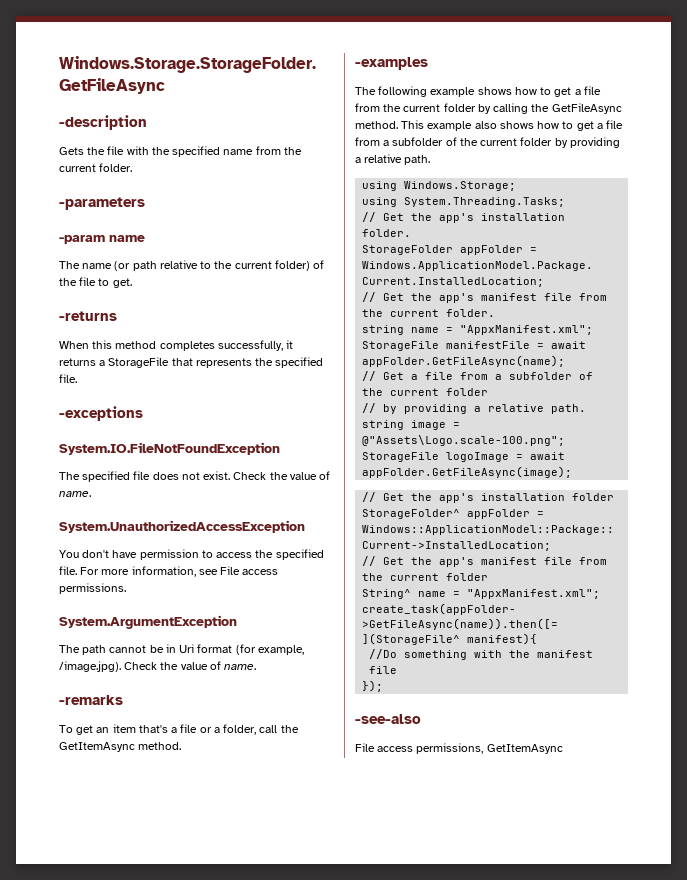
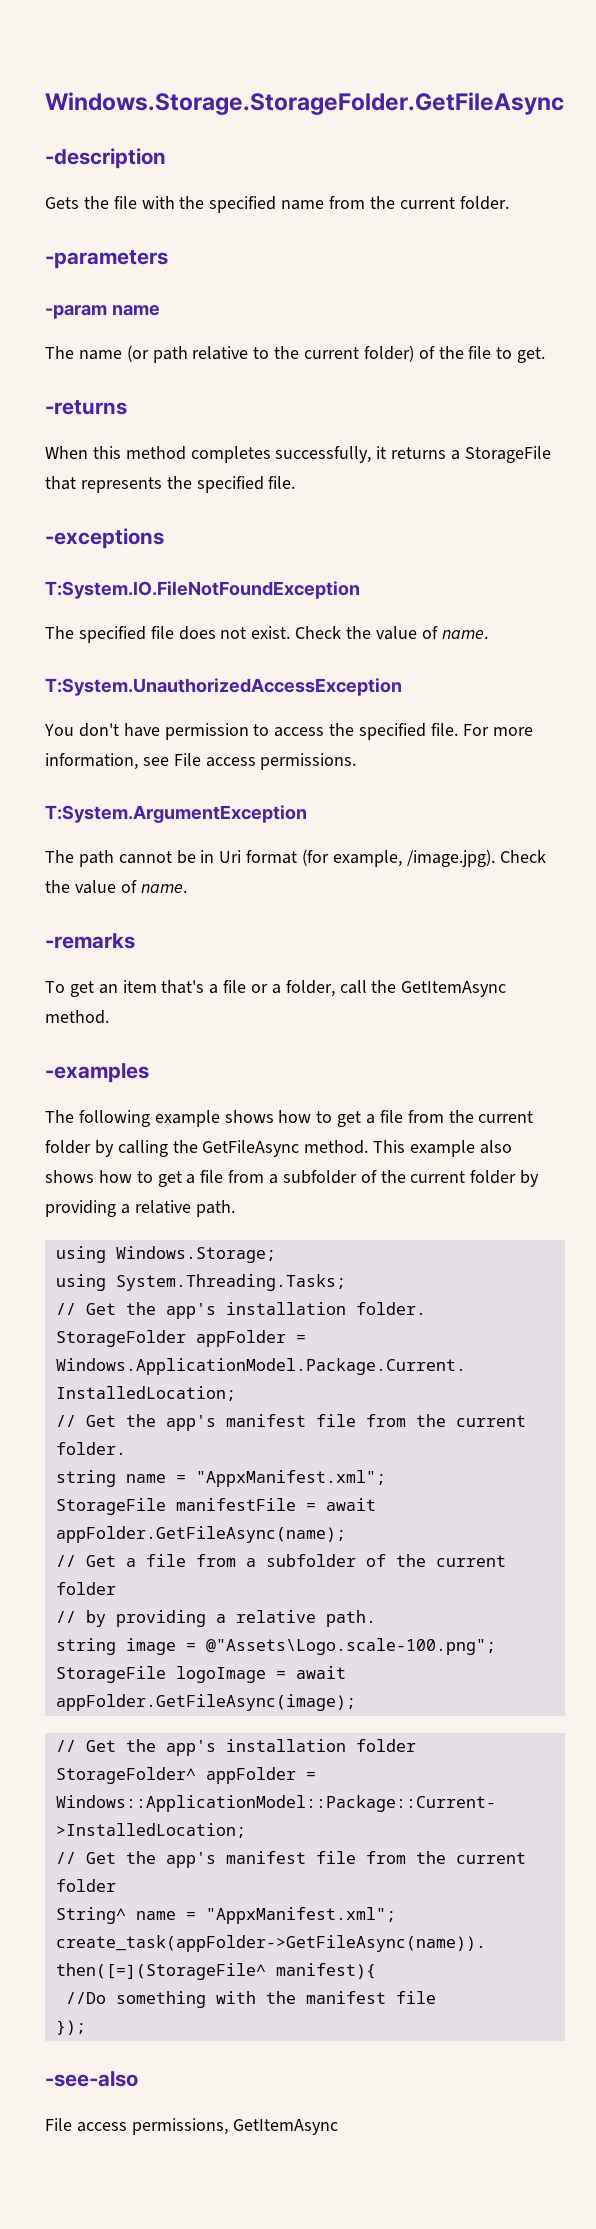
- System.IO.FileNotFoundException
+ T:System.IO.FileNotFoundException
- System.UnauthorizedAccessException
+ T:System.UnauthorizedAccessException
- System.ArgumentException
+ T:System.ArgumentException

